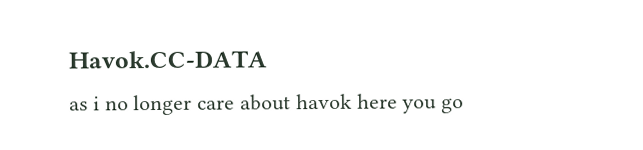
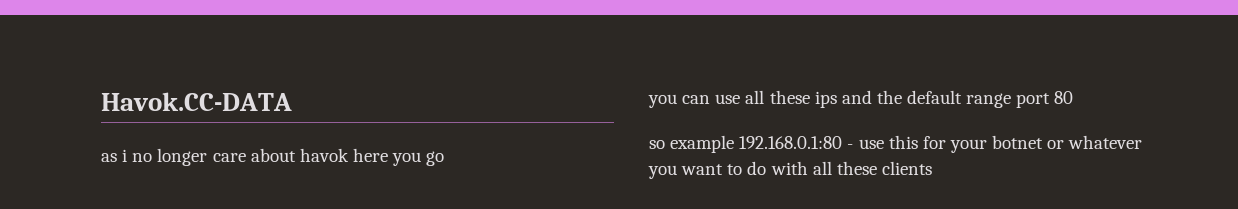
+ you can use all these ips and the default range port 80
+ so example 192.168.0.1:80 - use this for your botnet or whatever you want to do with all these clients

